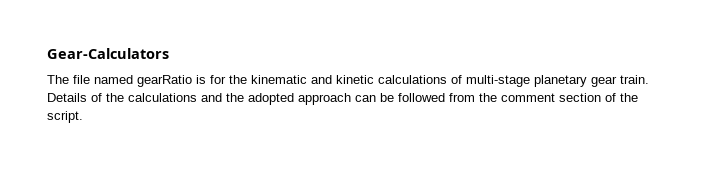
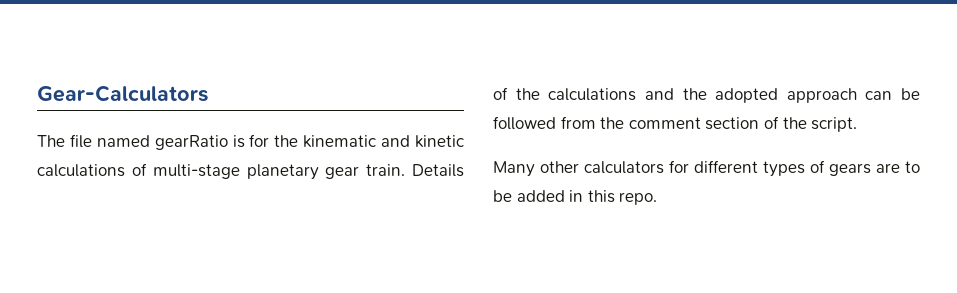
+ Many other calculators for different types of gears are to be added in this repo.

